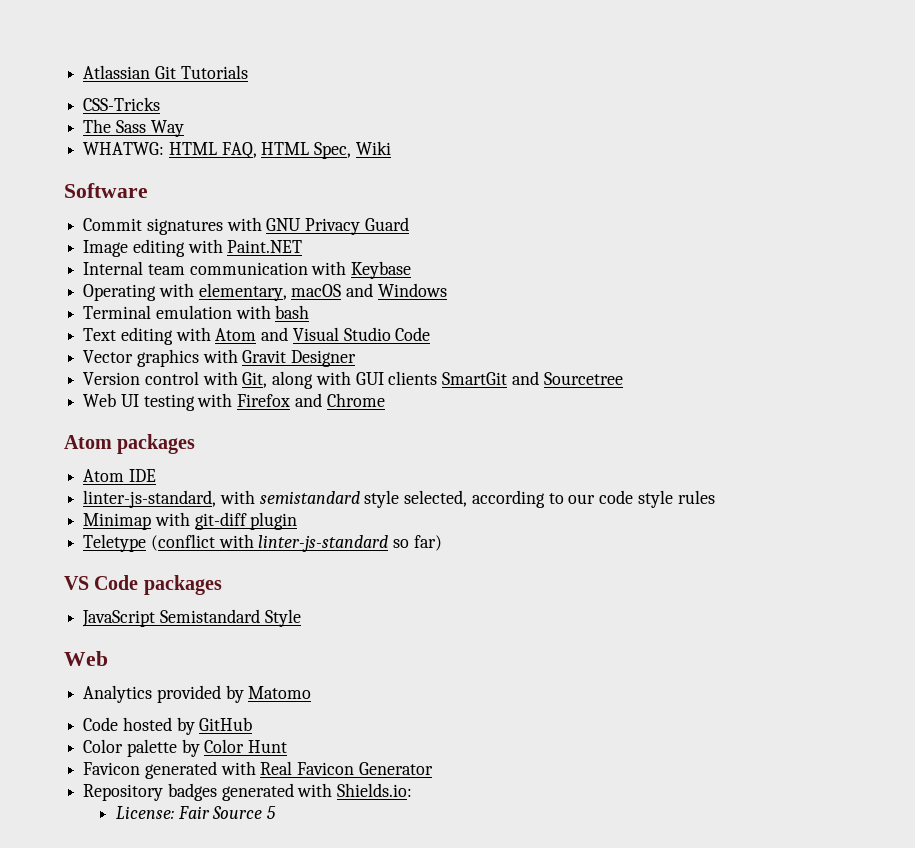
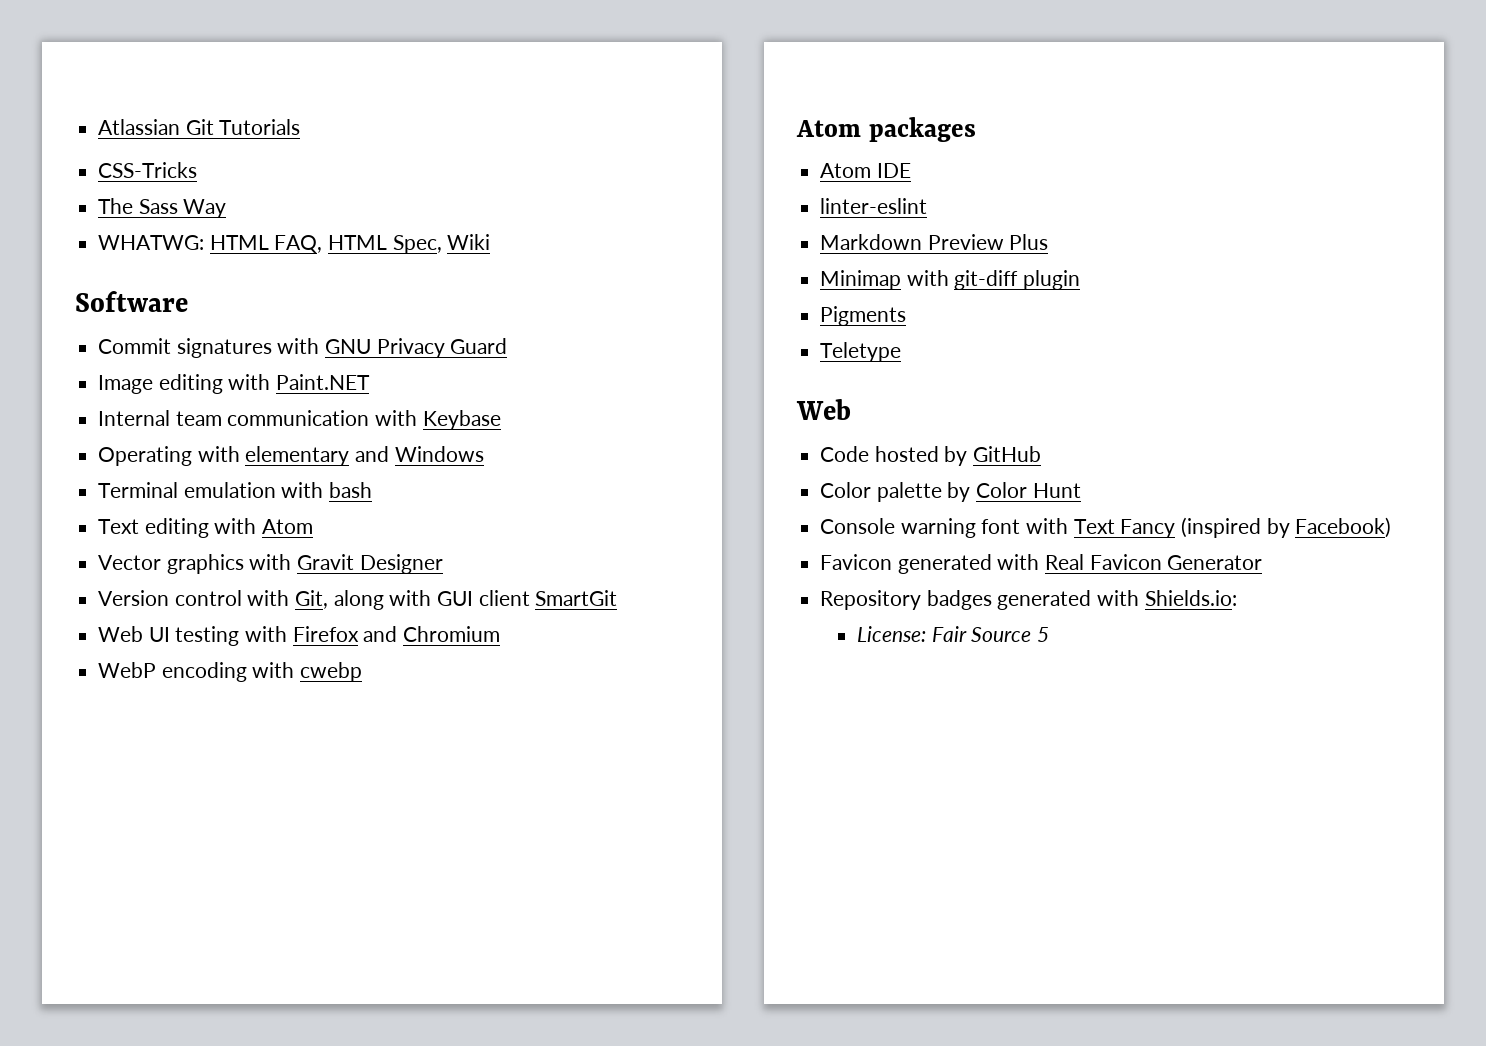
- Operating with elementary, macOS and Windows
+ Operating with elementary and Windows
- Text editing with Atom and Visual Studio Code
+ Text editing with Atom
- Version control with Git, along with GUI clients SmartGit and Sourcetree
+ Version control with Git, along with GUI client SmartGit
- Web UI testing with Firefox and Chrome
+ Web UI testing with Firefox and Chromium
+ WebP encoding with cwebp
- linter-js-standard, with semistandard style selected, according to our code style rules
+ linter-eslint
+ Markdown Preview Plus
+ Pigments
- Teletype (conflict with linter-js-standard so far)
- VS Code packages
- JavaScript Semistandard Style
+ Teletype
  Web
- Analytics provided by Matomo
+ Console warning font with Text Fancy (inspired by Facebook)

